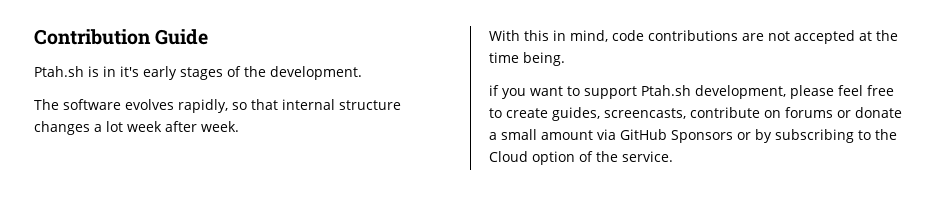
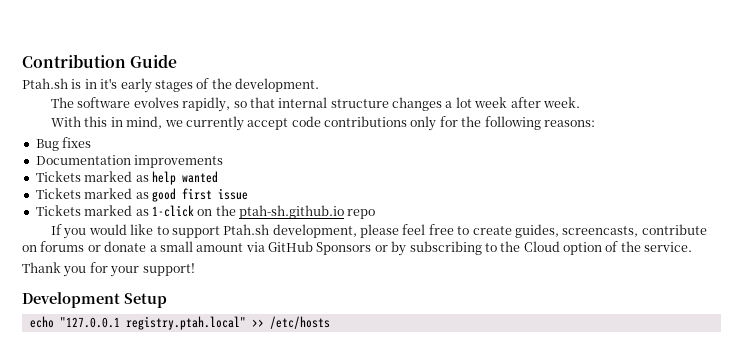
- With this in mind, code contributions are not accepted at the time being.
- if you want to support Ptah.sh development, please feel free to create guides, screencasts, contribute on forums or donate a small amount via GitHub Sponsors or by subscribing to the Cloud option of the service.
+ With this in mind, we currently accept code contributions only for the following reasons:
+ Bug fixes
+ Documentation improvements
+ Tickets marked as help wanted
+ Tickets marked as good first issue
+ Tickets marked as 1-click on the ptah-sh.github.io repo
+ If you would like to support Ptah.sh development, please feel free to create guides, screencasts, contribute on forums or donate a small amount via GitHub Sponsors or by subscribing to the Cloud option of the service.
+ Thank you for your support!
+ Development Setup
+ echo "127.0.0.1 registry.ptah.local" >> /etc/hosts

